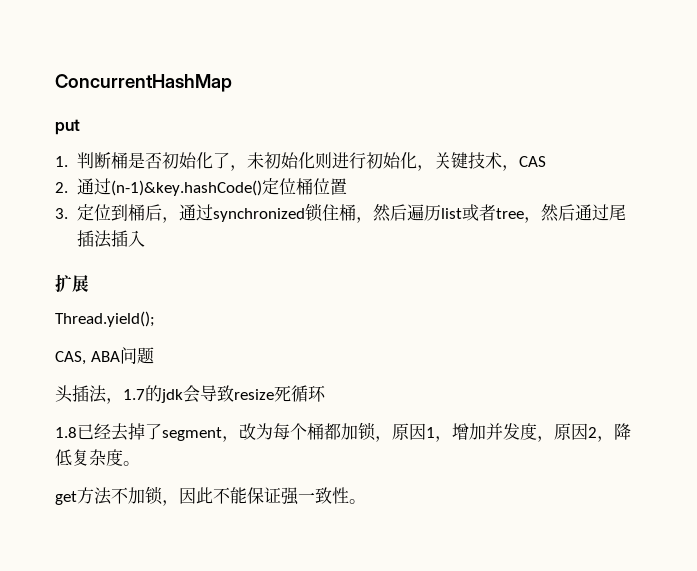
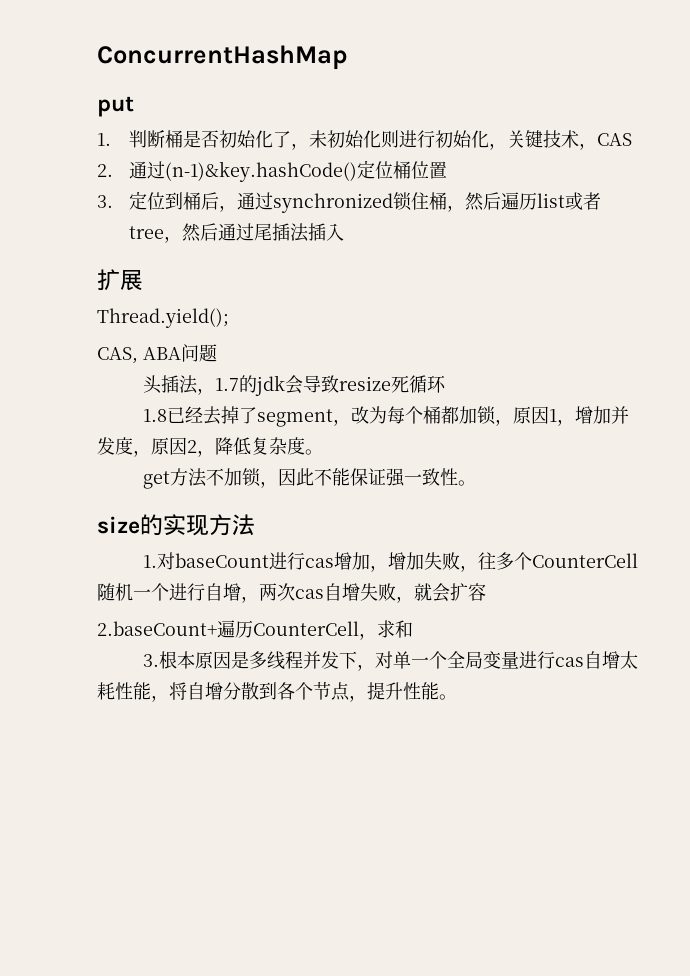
+ size的实现方法
+ 1.对baseCount进行cas增加，增加失败，往多个CounterCell随机一个进行自增，两次cas自增失败，就会扩容
+ 2.baseCount+遍历CounterCell，求和
+ 3.根本原因是多线程并发下，对单一个全局变量进行cas自增太耗性能，将自增分散到各个节点，提升性能。

